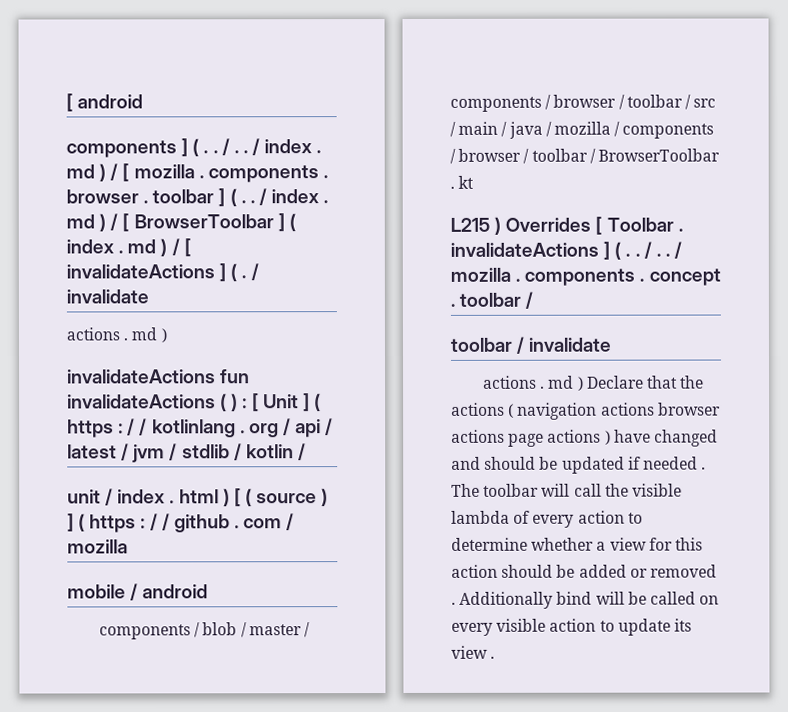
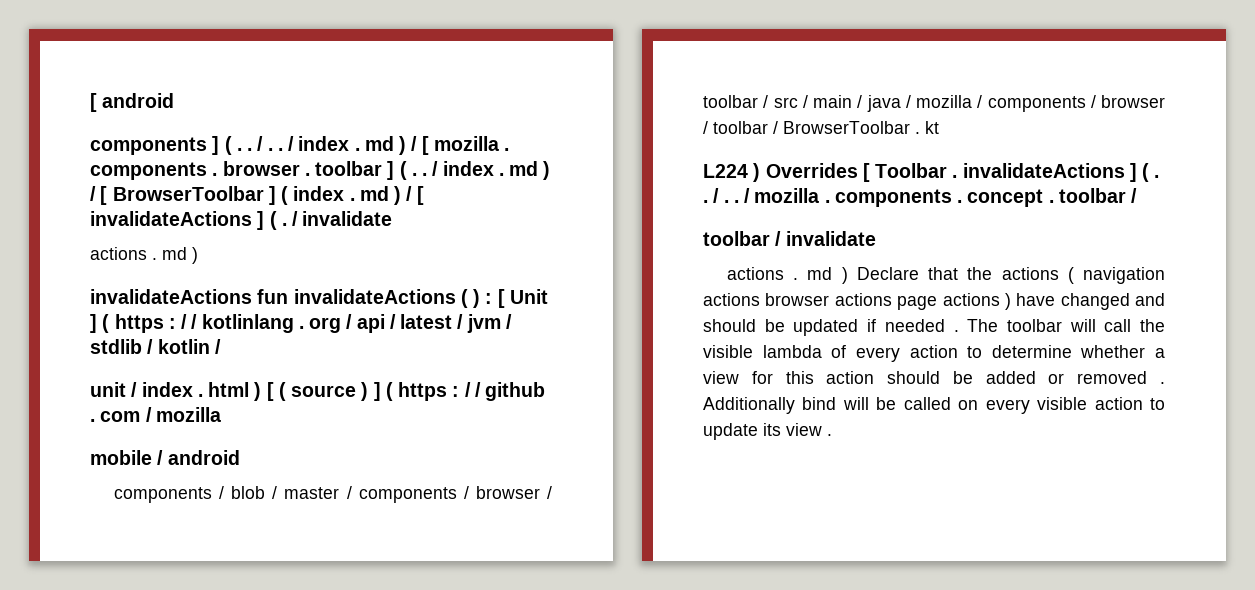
- L215 ) Overrides [ Toolbar . invalidateActions ] ( . .
+ L224 ) Overrides [ Toolbar . invalidateActions ] ( . .

